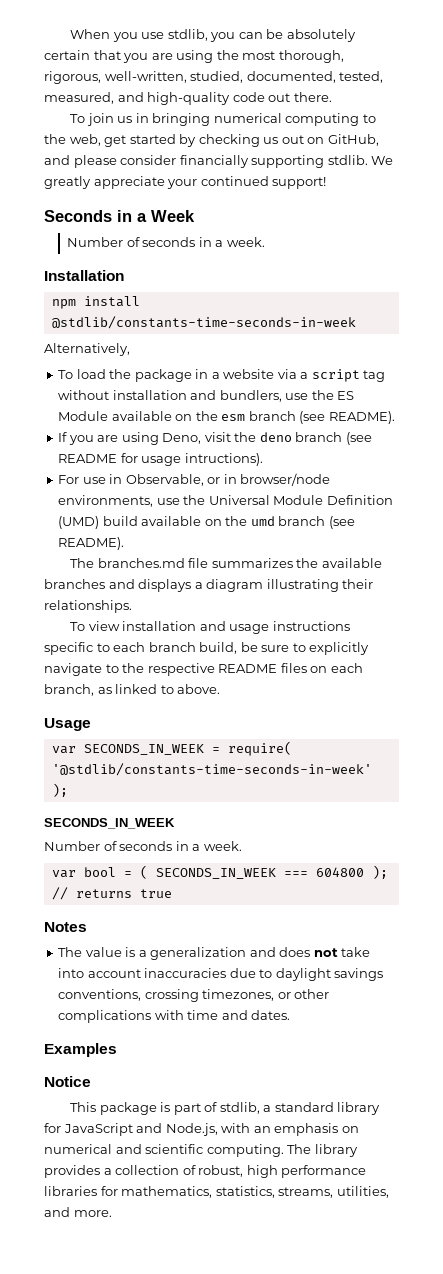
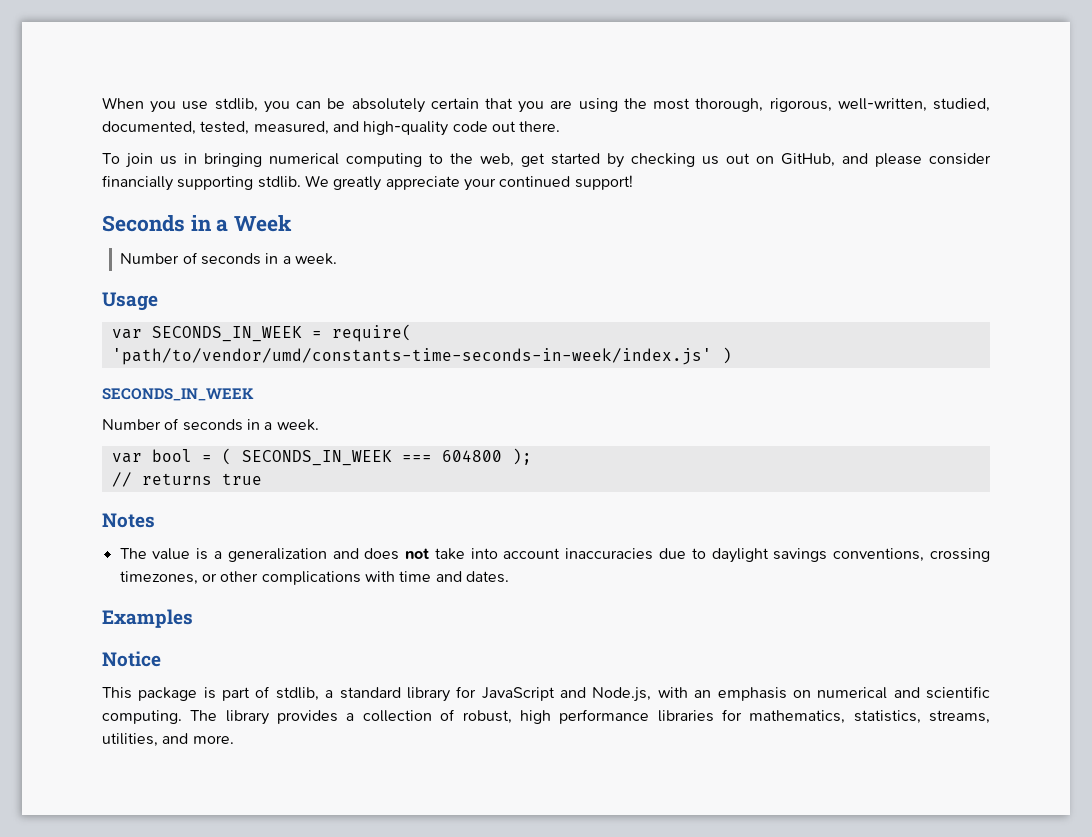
- Installation
- npm install @stdlib/constants-time-seconds-in-week
- Alternatively,
- To load the package in a website via a script tag without installation and bundlers, use the ES Module available on the esm branch (see README).
- If you are using Deno, visit the deno branch (see README for usage intructions).
- For use in Observable, or in browser/node environments, use the Universal Module Definition (UMD) build available on the umd branch (see README).
- The branches.md file summarizes the available branches and displays a diagram illustrating their relationships.
- To view installation and usage instructions specific to each branch build, be sure to explicitly navigate to the respective README files on each branch, as linked to above.
- var SECONDS_IN_WEEK = require( '@stdlib/constants-time-seconds-in-week' );
+ var SECONDS_IN_WEEK = require( 'path/to/vendor/umd/constants-time-seconds-in-week/index.js' )

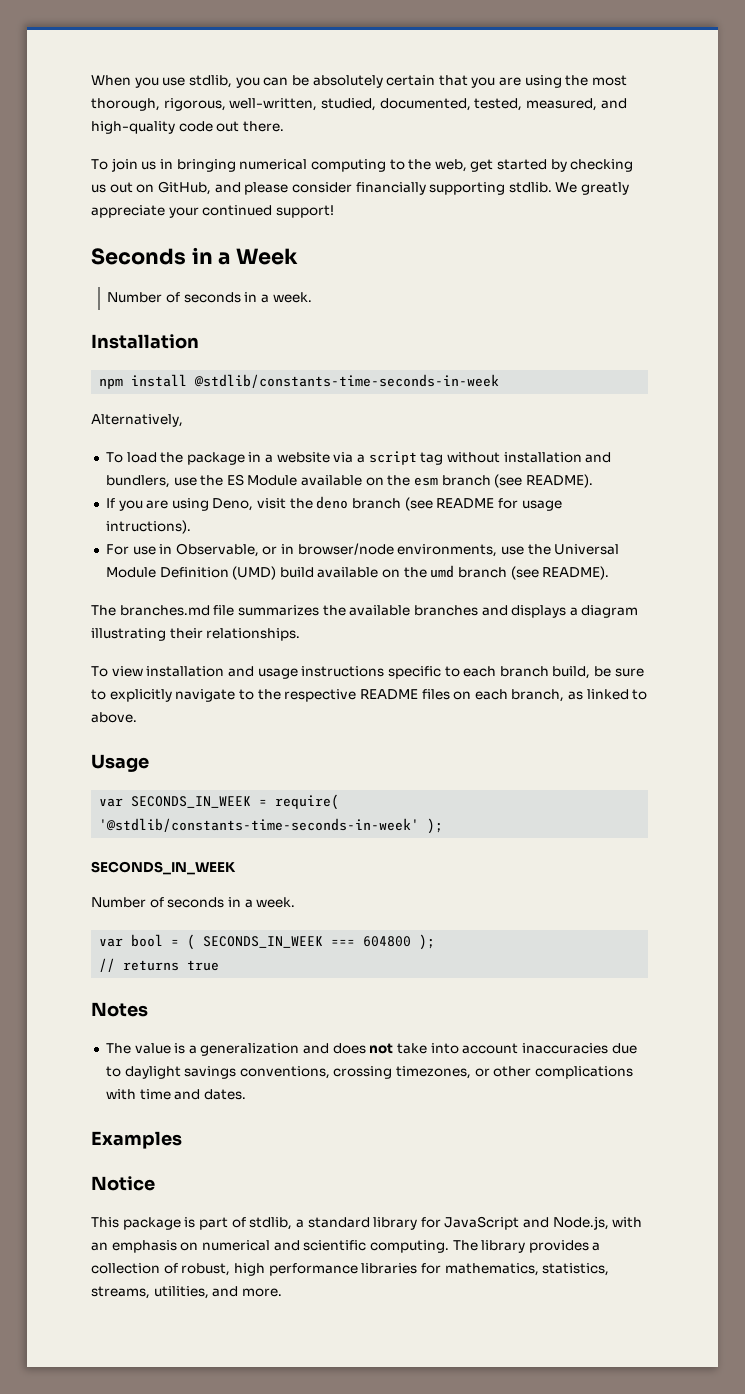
+ Installation
+ npm install @stdlib/constants-time-seconds-in-week
+ Alternatively,
+ To load the package in a website via a script tag without installation and bundlers, use the ES Module available on the esm branch (see README).
+ If you are using Deno, visit the deno branch (see README for usage intructions).
+ For use in Observable, or in browser/node environments, use the Universal Module Definition (UMD) build available on the umd branch (see README).
+ The branches.md file summarizes the available branches and displays a diagram illustrating their relationships.
+ To view installation and usage instructions specific to each branch build, be sure to explicitly navigate to the respective README files on each branch, as linked to above.
- var SECONDS_IN_WEEK = require( 'path/to/vendor/umd/constants-time-seconds-in-week/index.js' )
+ var SECONDS_IN_WEEK = require( '@stdlib/constants-time-seconds-in-week' );

